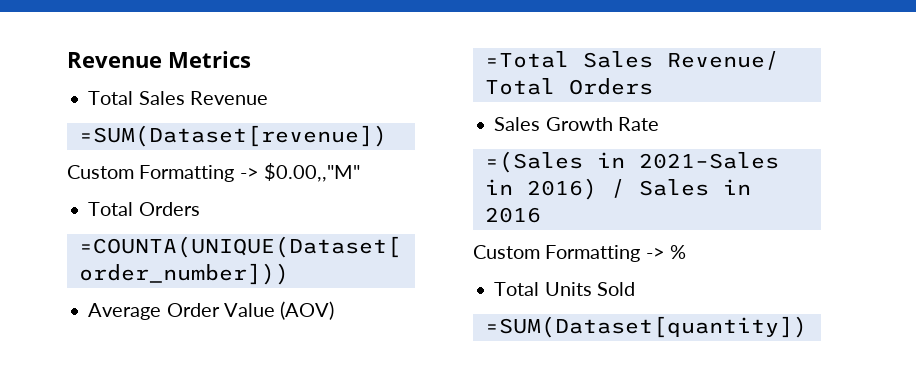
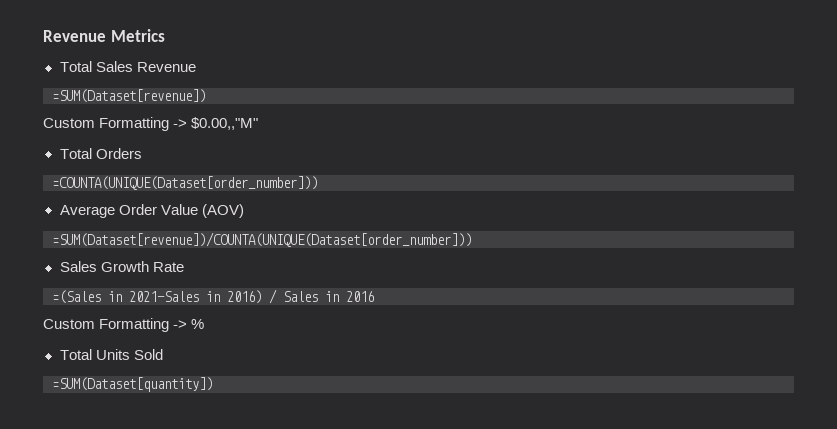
- =Total Sales Revenue/ Total Orders
+ =SUM(Dataset[revenue])/COUNTA(UNIQUE(Dataset[order_number]))

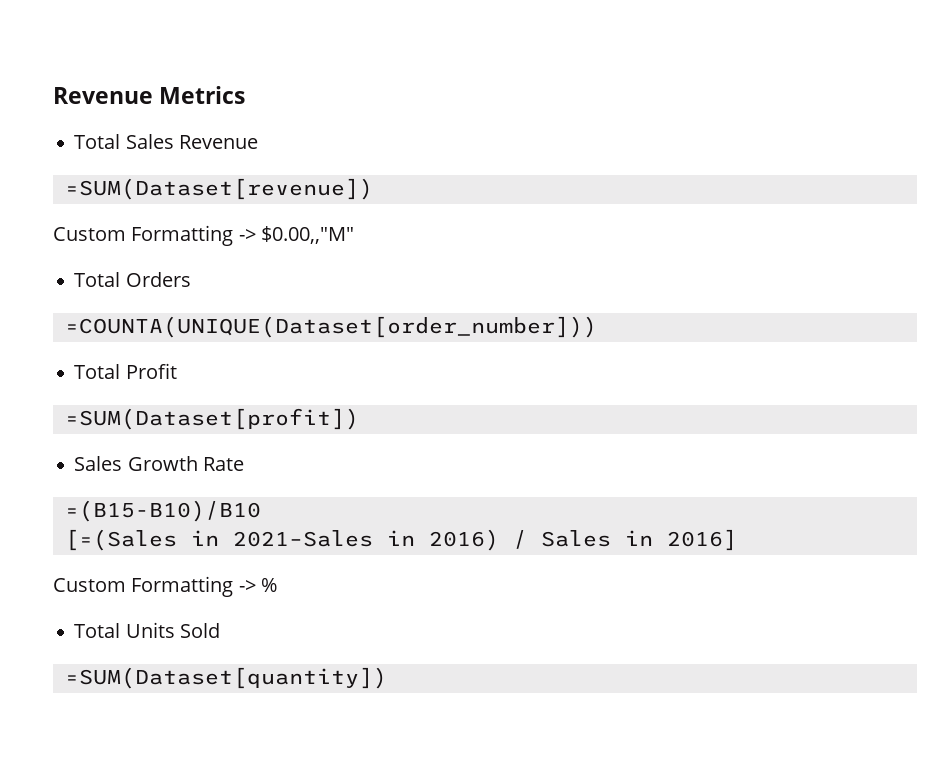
- Average Order Value (AOV)
- =SUM(Dataset[revenue])/COUNTA(UNIQUE(Dataset[order_number]))
+ Total Profit
+ =SUM(Dataset[profit])
- =(Sales in 2021−Sales in 2016) / Sales in 2016
+ =(B15-B10)/B10
+ [=(Sales in 2021−Sales in 2016) / Sales in 2016]

